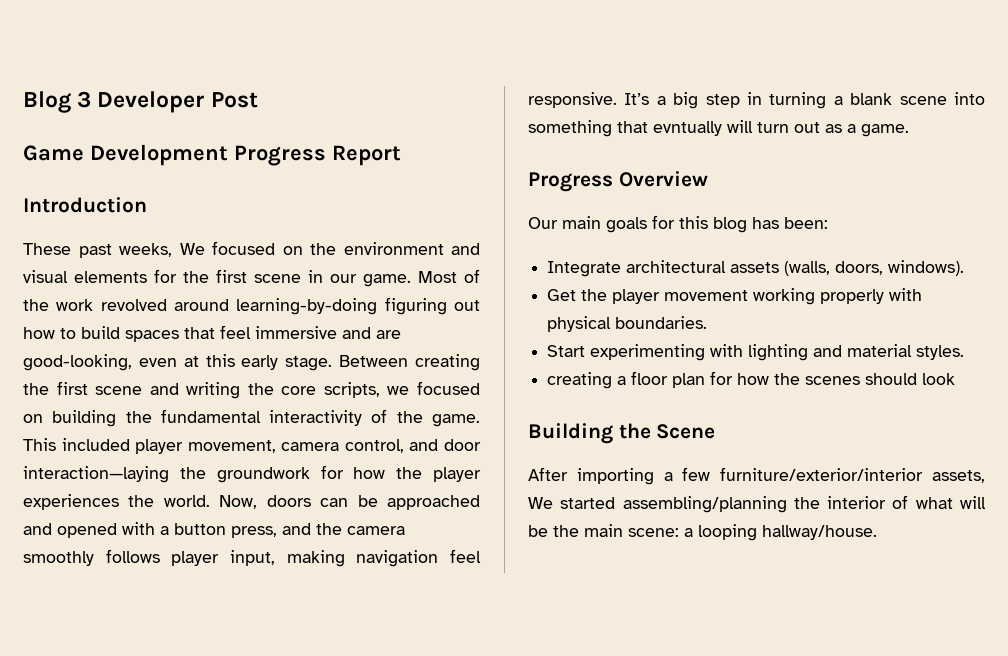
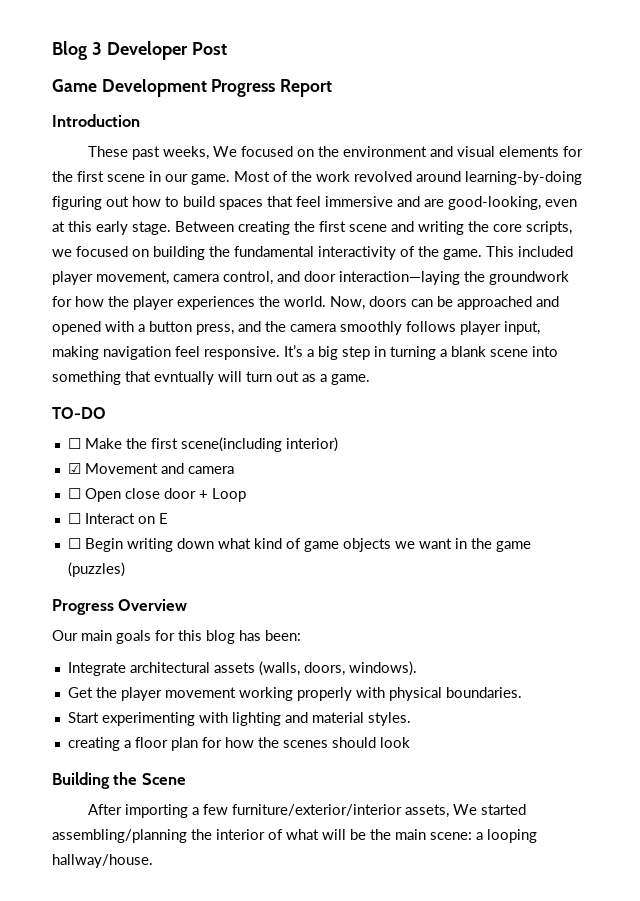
+ TO-DO
+ ☐ Make the first scene(including interior)
+ ☑ Movement and camera
+ ☐ Open close door + Loop
+ ☐ Interact on E
+ ☐ Begin writing down what kind of game objects we want in the game (puzzles)

